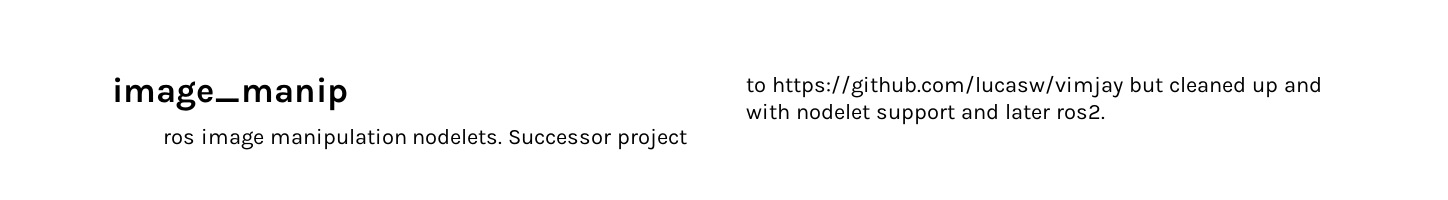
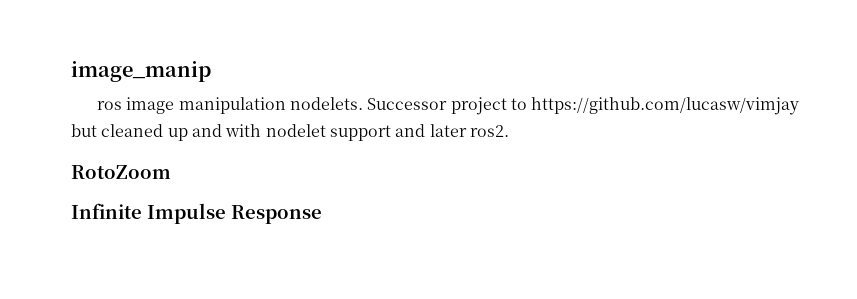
+ RotoZoom
+ Infinite Impulse Response

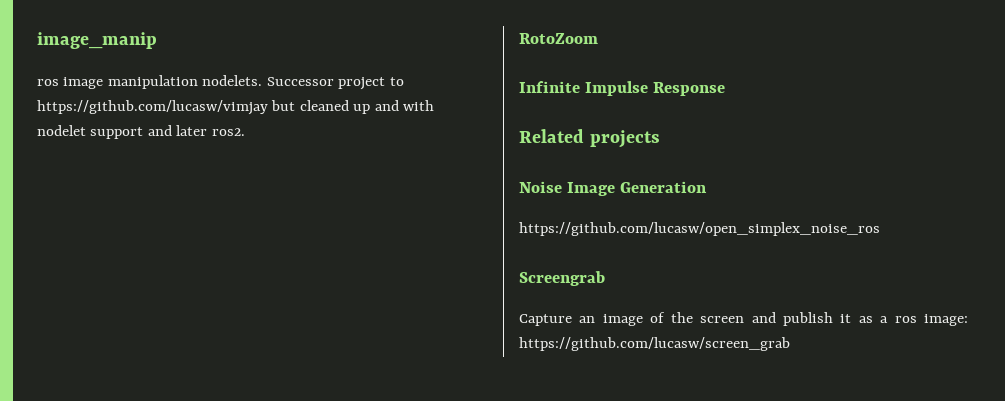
+ Related projects
+ Noise Image Generation
+ https://github.com/lucasw/open_simplex_noise_ros
+ Screengrab
+ Capture an image of the screen and publish it as a ros image: https://github.com/lucasw/screen_grab

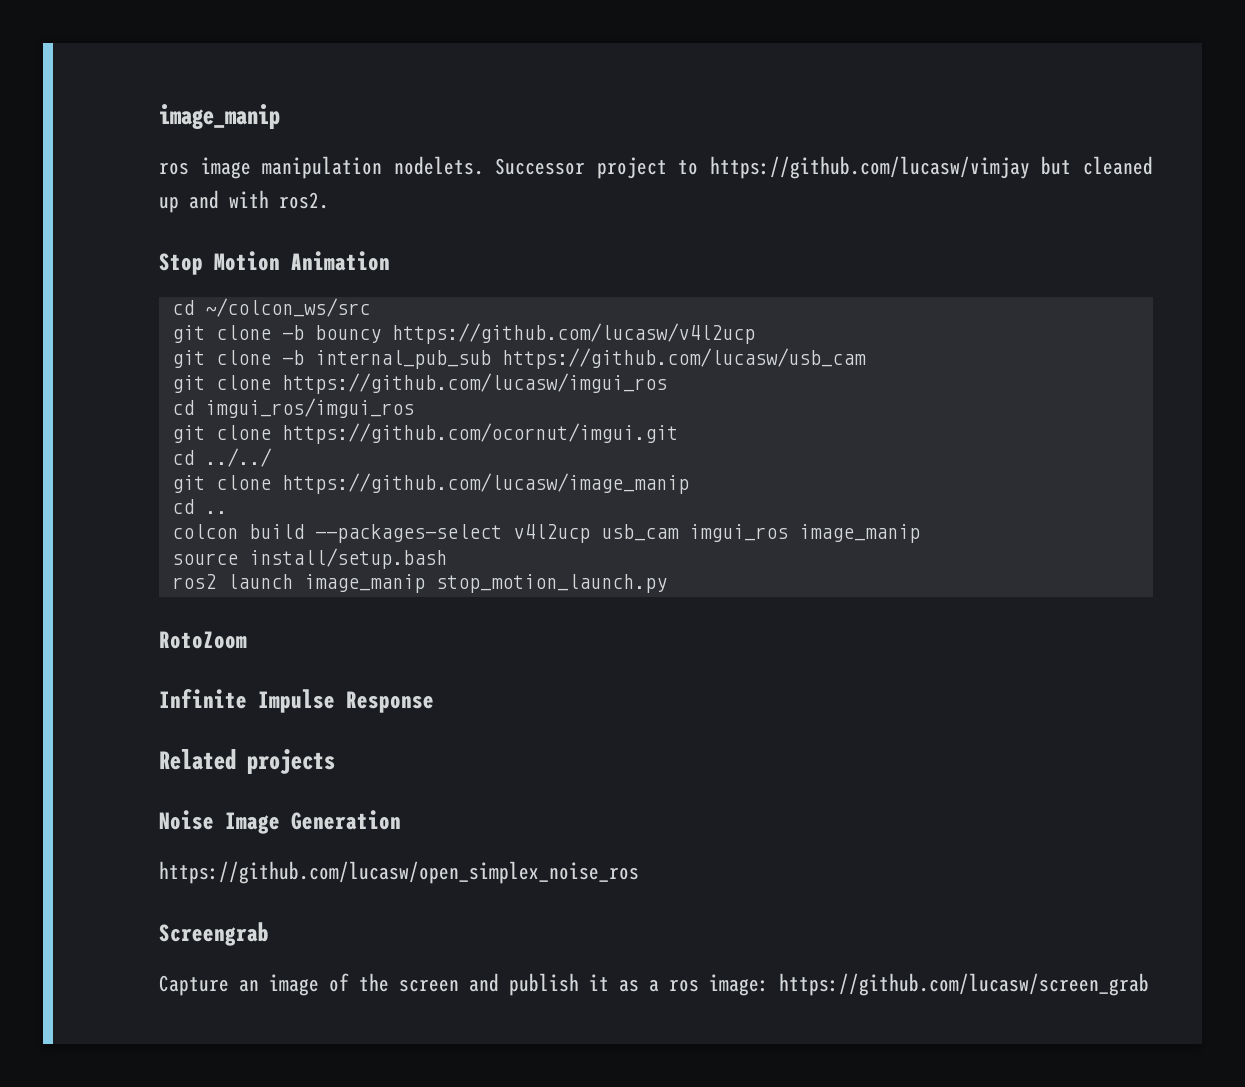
- Successor project to https://github.com/lucasw/vimjay but cleaned up and with nodelet support and later ros2.
+ Successor project to https://github.com/lucasw/vimjay but cleaned up and with ros2.
+ Stop Motion Animation
+ cd ~/colcon_ws/src
+ git clone -b bouncy https://github.com/lucasw/v4l2ucp
+ git clone -b internal_pub_sub https://github.com/lucasw/usb_cam
+ git clone https://github.com/lucasw/imgui_ros
+ cd imgui_ros/imgui_ros
+ git clone https://github.com/ocornut/imgui.git
+ cd ../../
+ git clone https://github.com/lucasw/image_manip
+ cd ..
+ colcon build --packages-select v4l2ucp usb_cam imgui_ros image_manip
+ source install/setup.bash
+ ros2 launch image_manip stop_motion_launch.py

